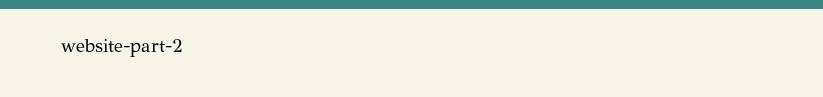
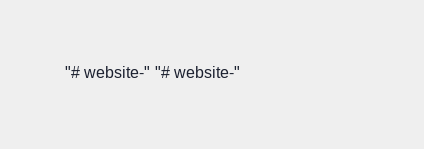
- website-part-2
+ "# website-" "# website-"

